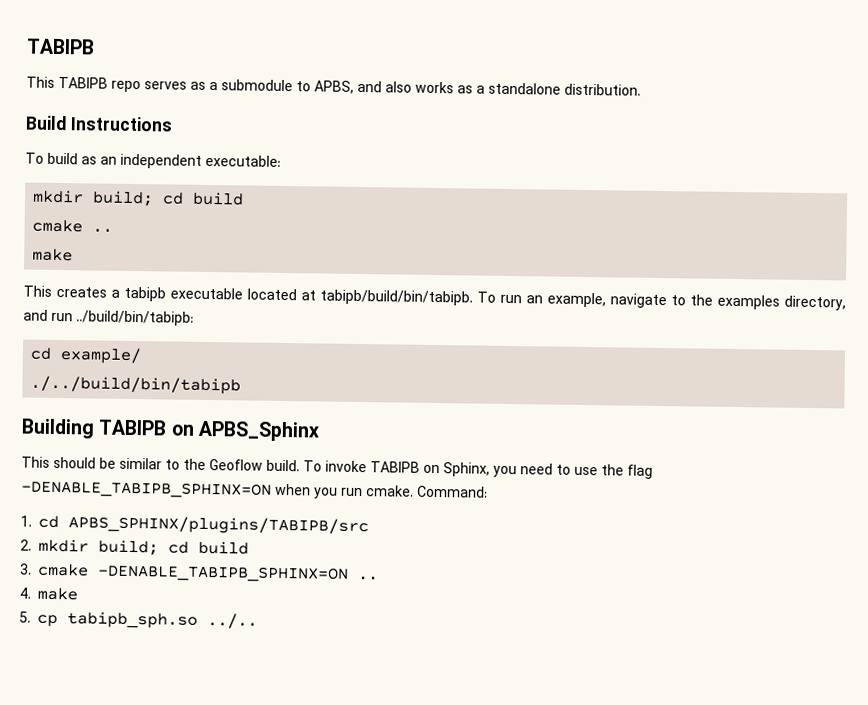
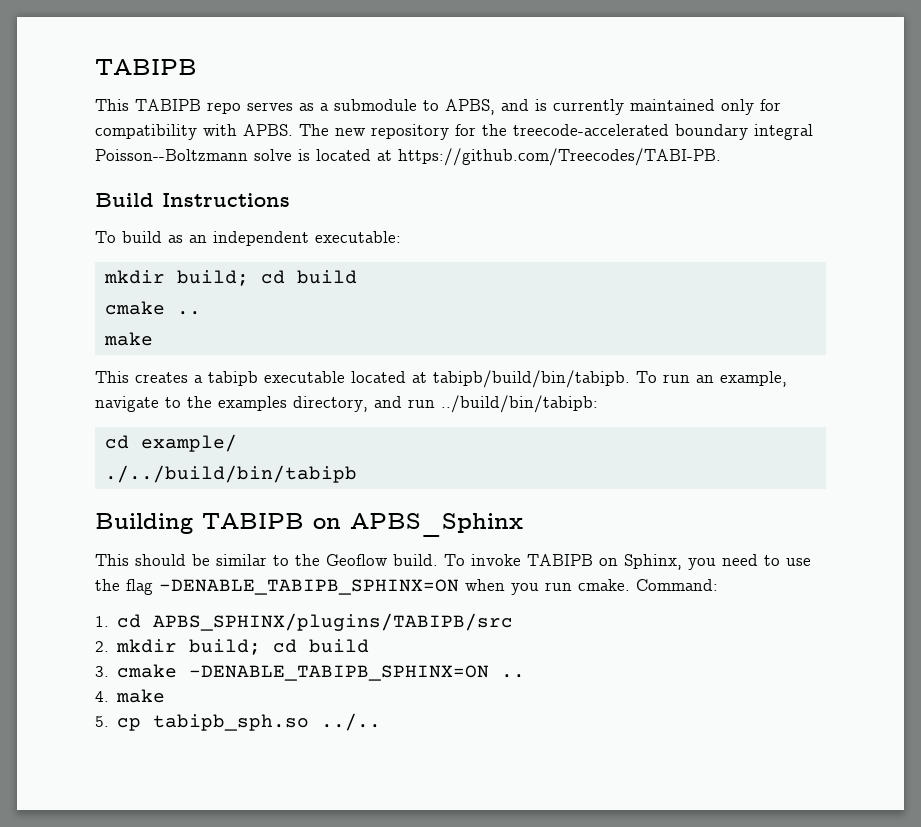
- This TABIPB repo serves as a submodule to APBS, and also works as a standalone distribution.
+ This TABIPB repo serves as a submodule to APBS, and is currently maintained only for compatibility with APBS. The new repository for the treecode-accelerated boundary integral Poisson--Boltzmann solve is located at https://github.com/Treecodes/TABI-PB.

